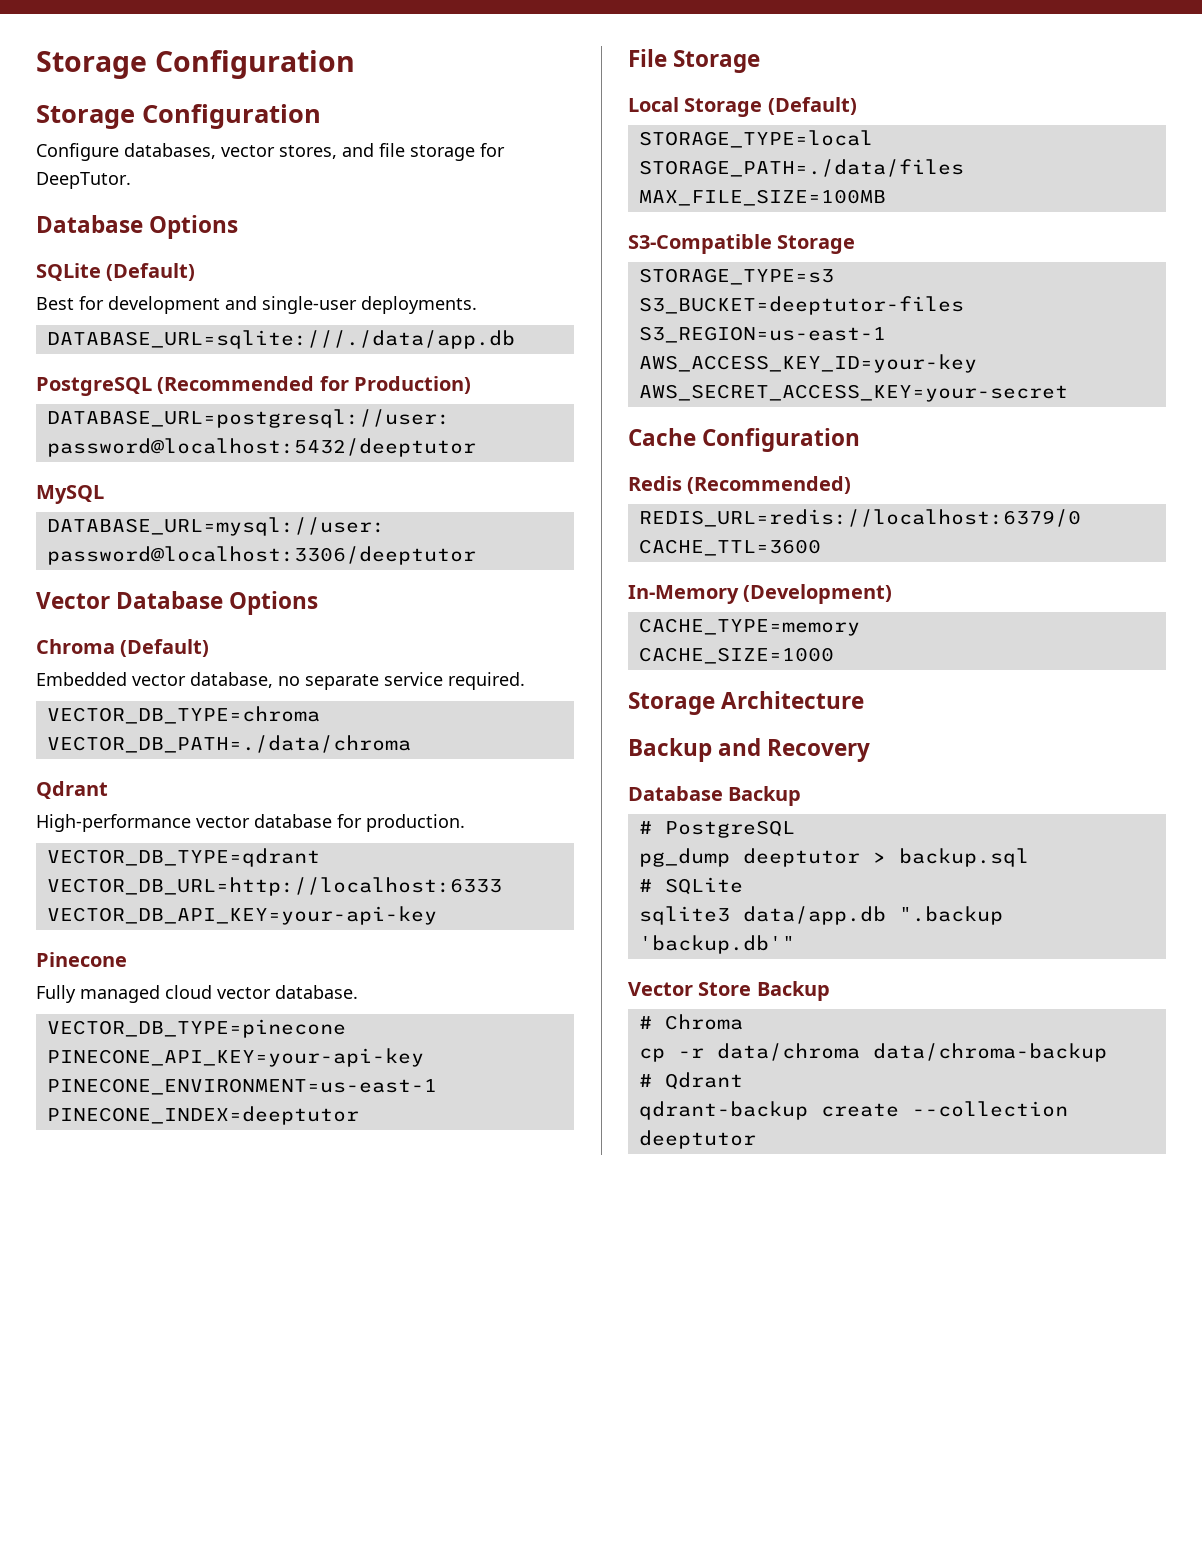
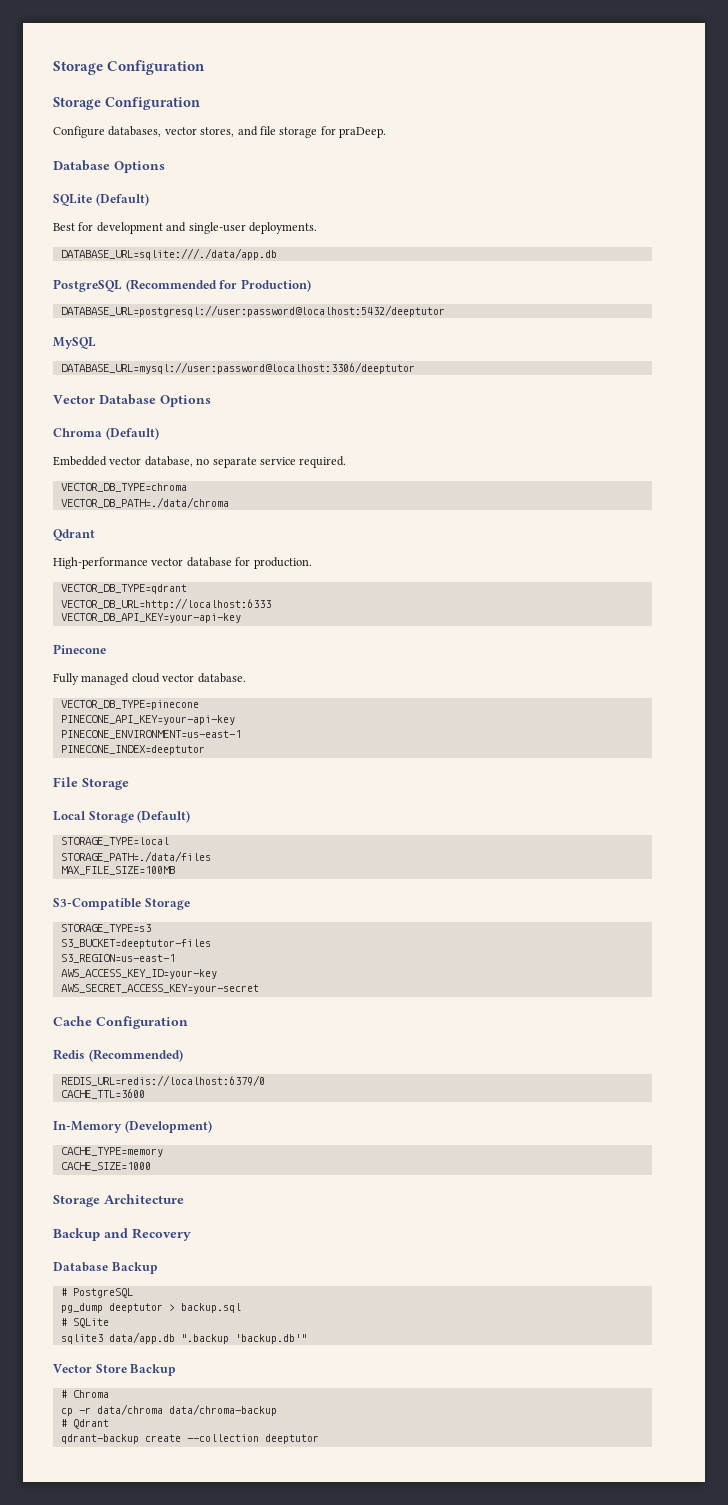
- Configure databases, vector stores, and file storage for DeepTutor.
+ Configure databases, vector stores, and file storage for praDeep.

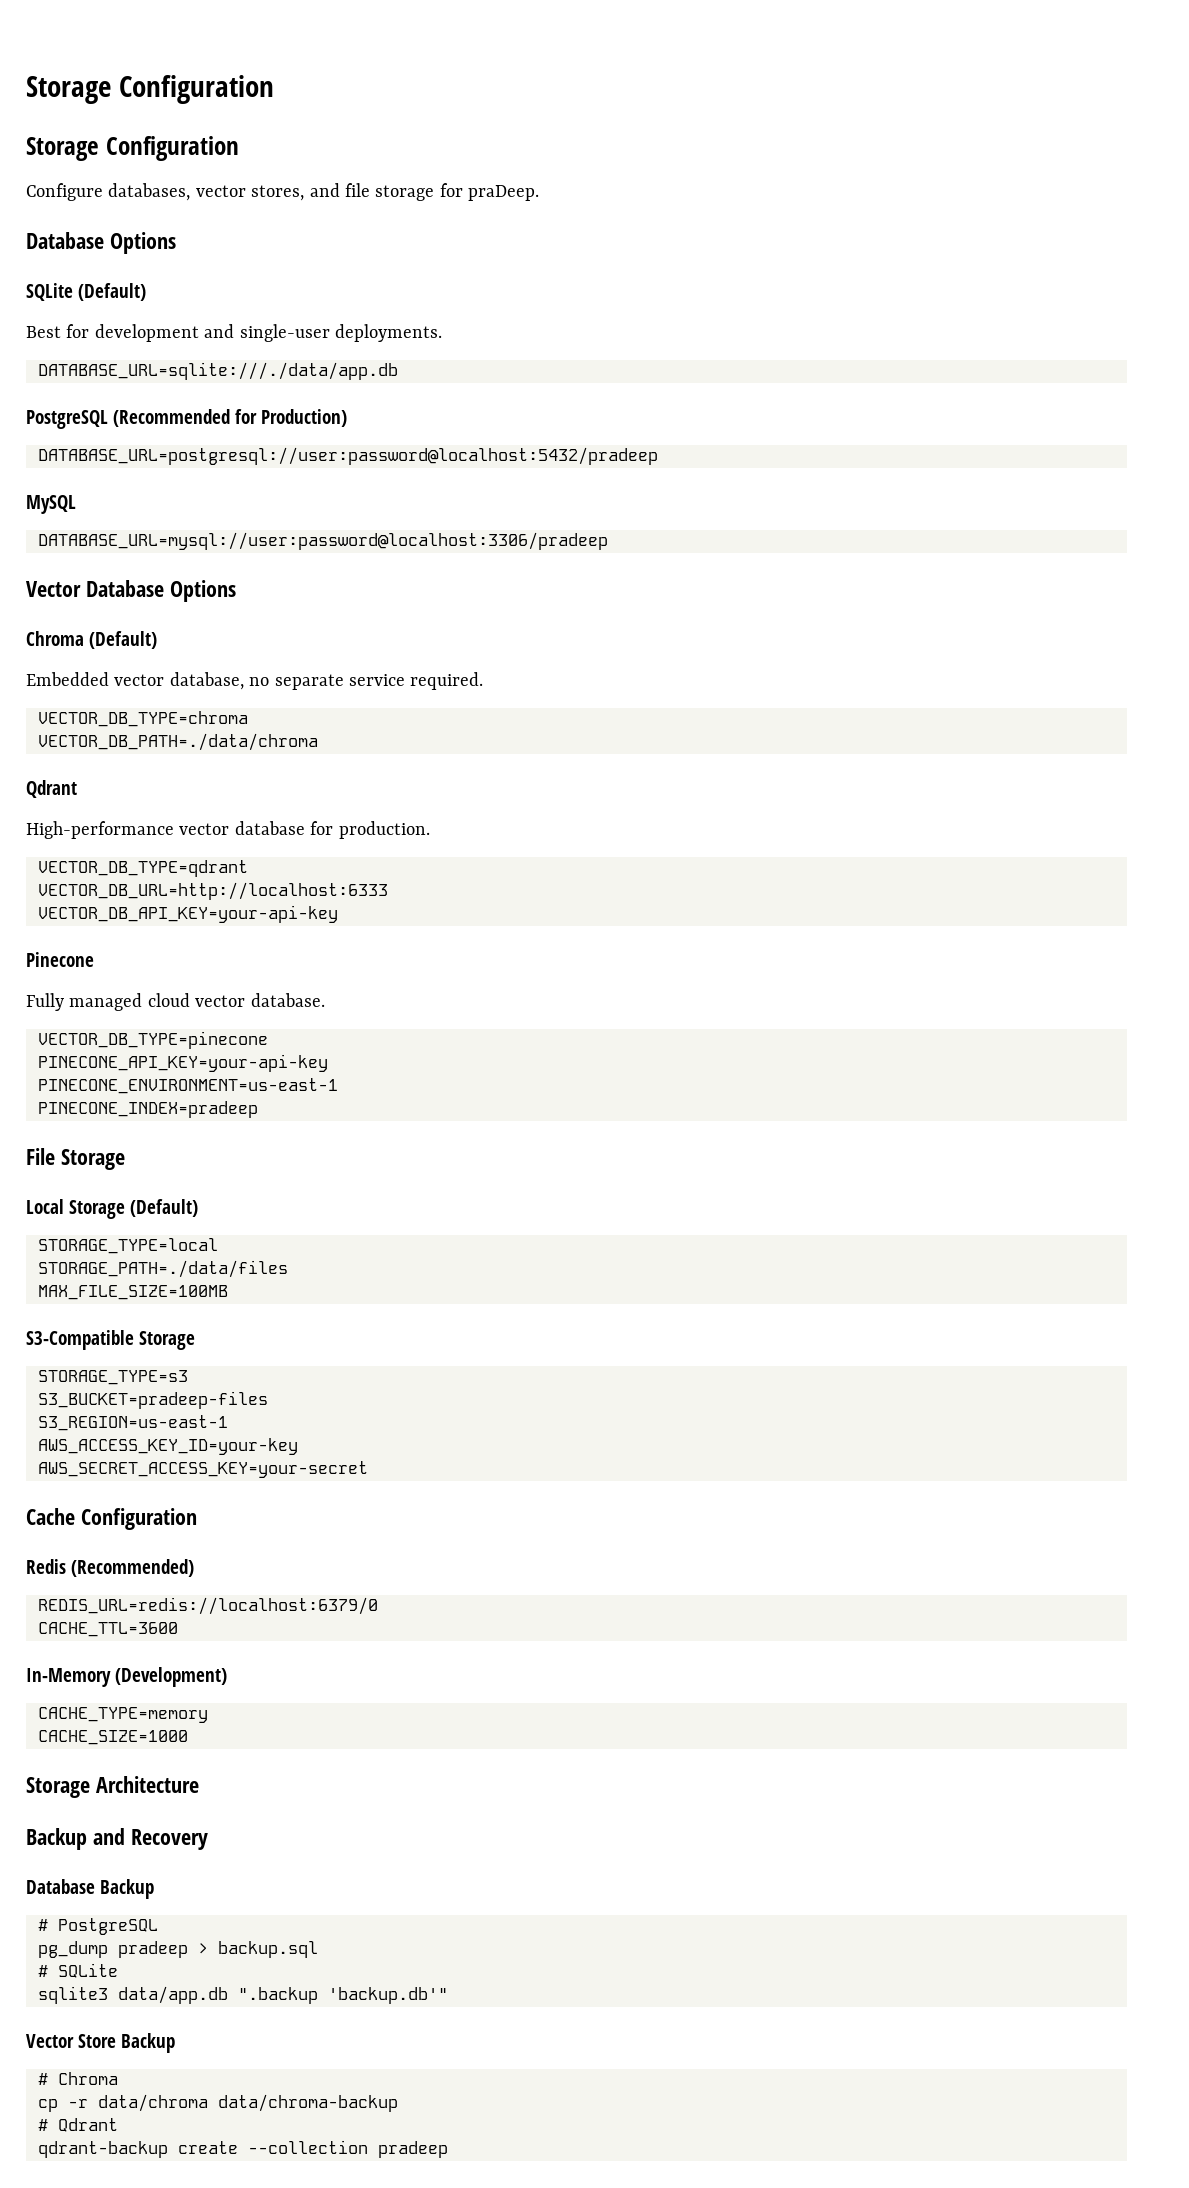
- DATABASE_URL=postgresql://user:password@localhost:5432/deeptutor
+ DATABASE_URL=postgresql://user:password@localhost:5432/pradeep
- DATABASE_URL=mysql://user:password@localhost:3306/deeptutor
+ DATABASE_URL=mysql://user:password@localhost:3306/pradeep
- PINECONE_INDEX=deeptutor
+ PINECONE_INDEX=pradeep
- S3_BUCKET=deeptutor-files
+ S3_BUCKET=pradeep-files
- pg_dump deeptutor > backup.sql
+ pg_dump pradeep > backup.sql
- qdrant-backup create --collection deeptutor
+ qdrant-backup create --collection pradeep

